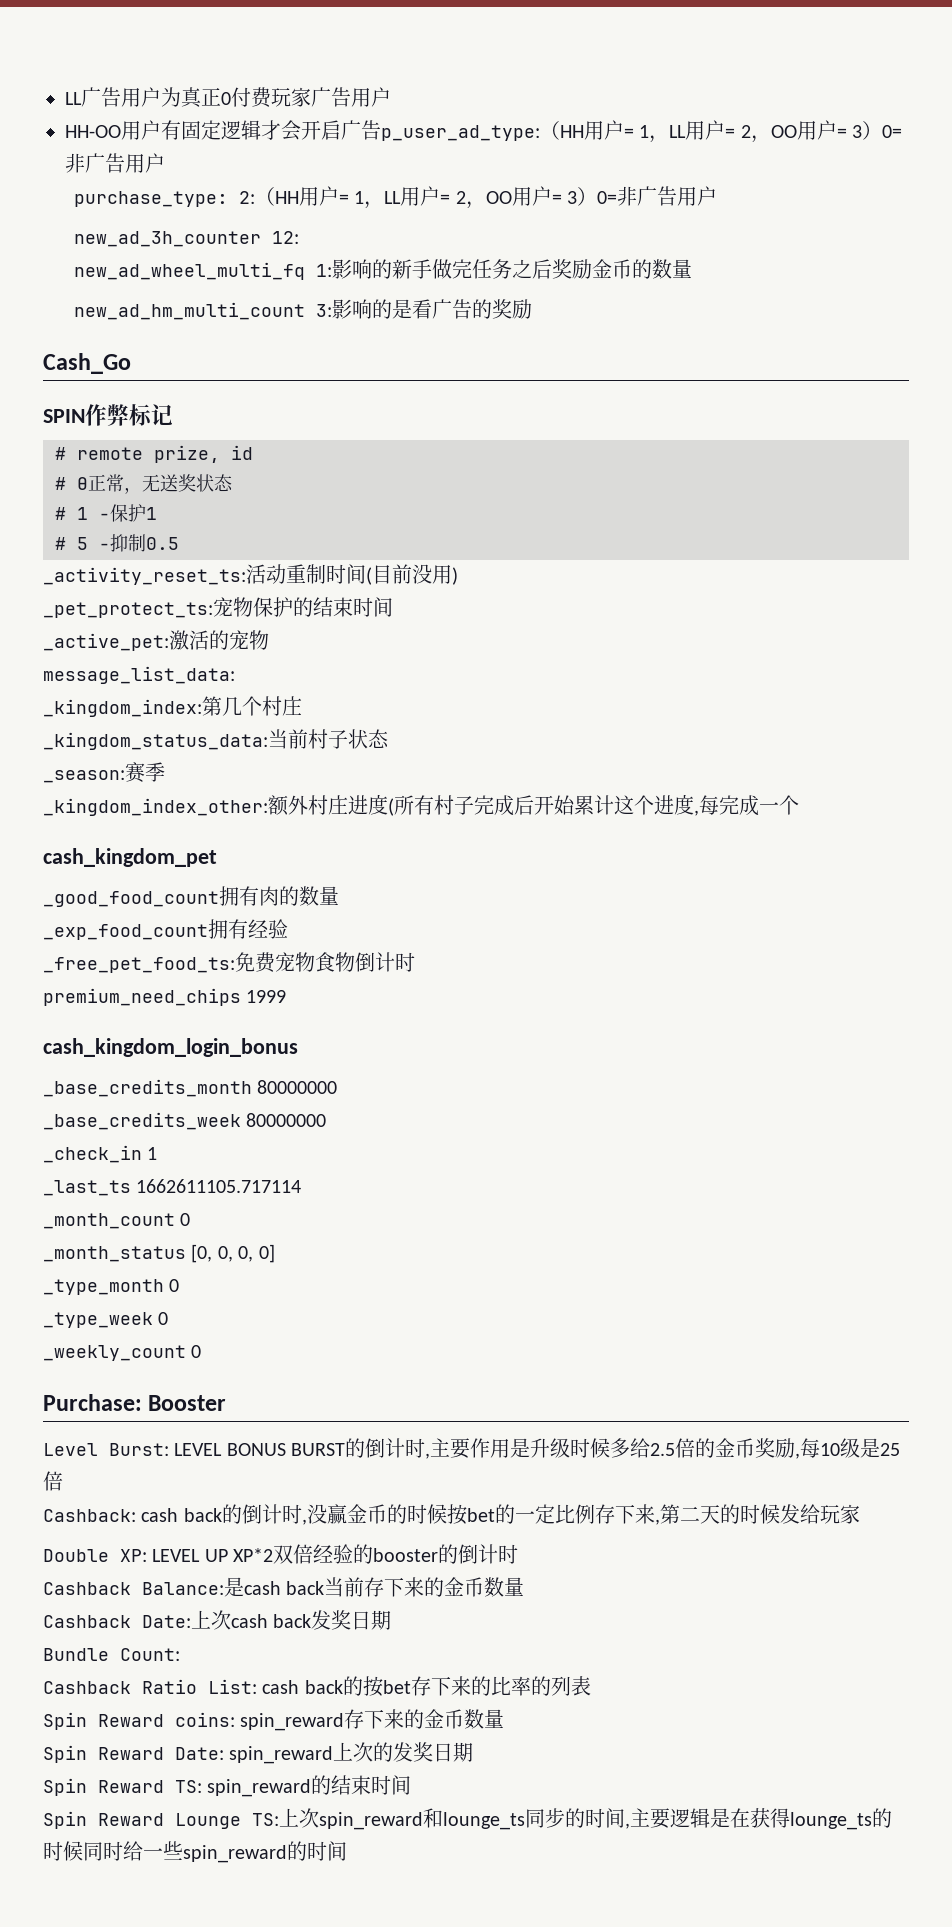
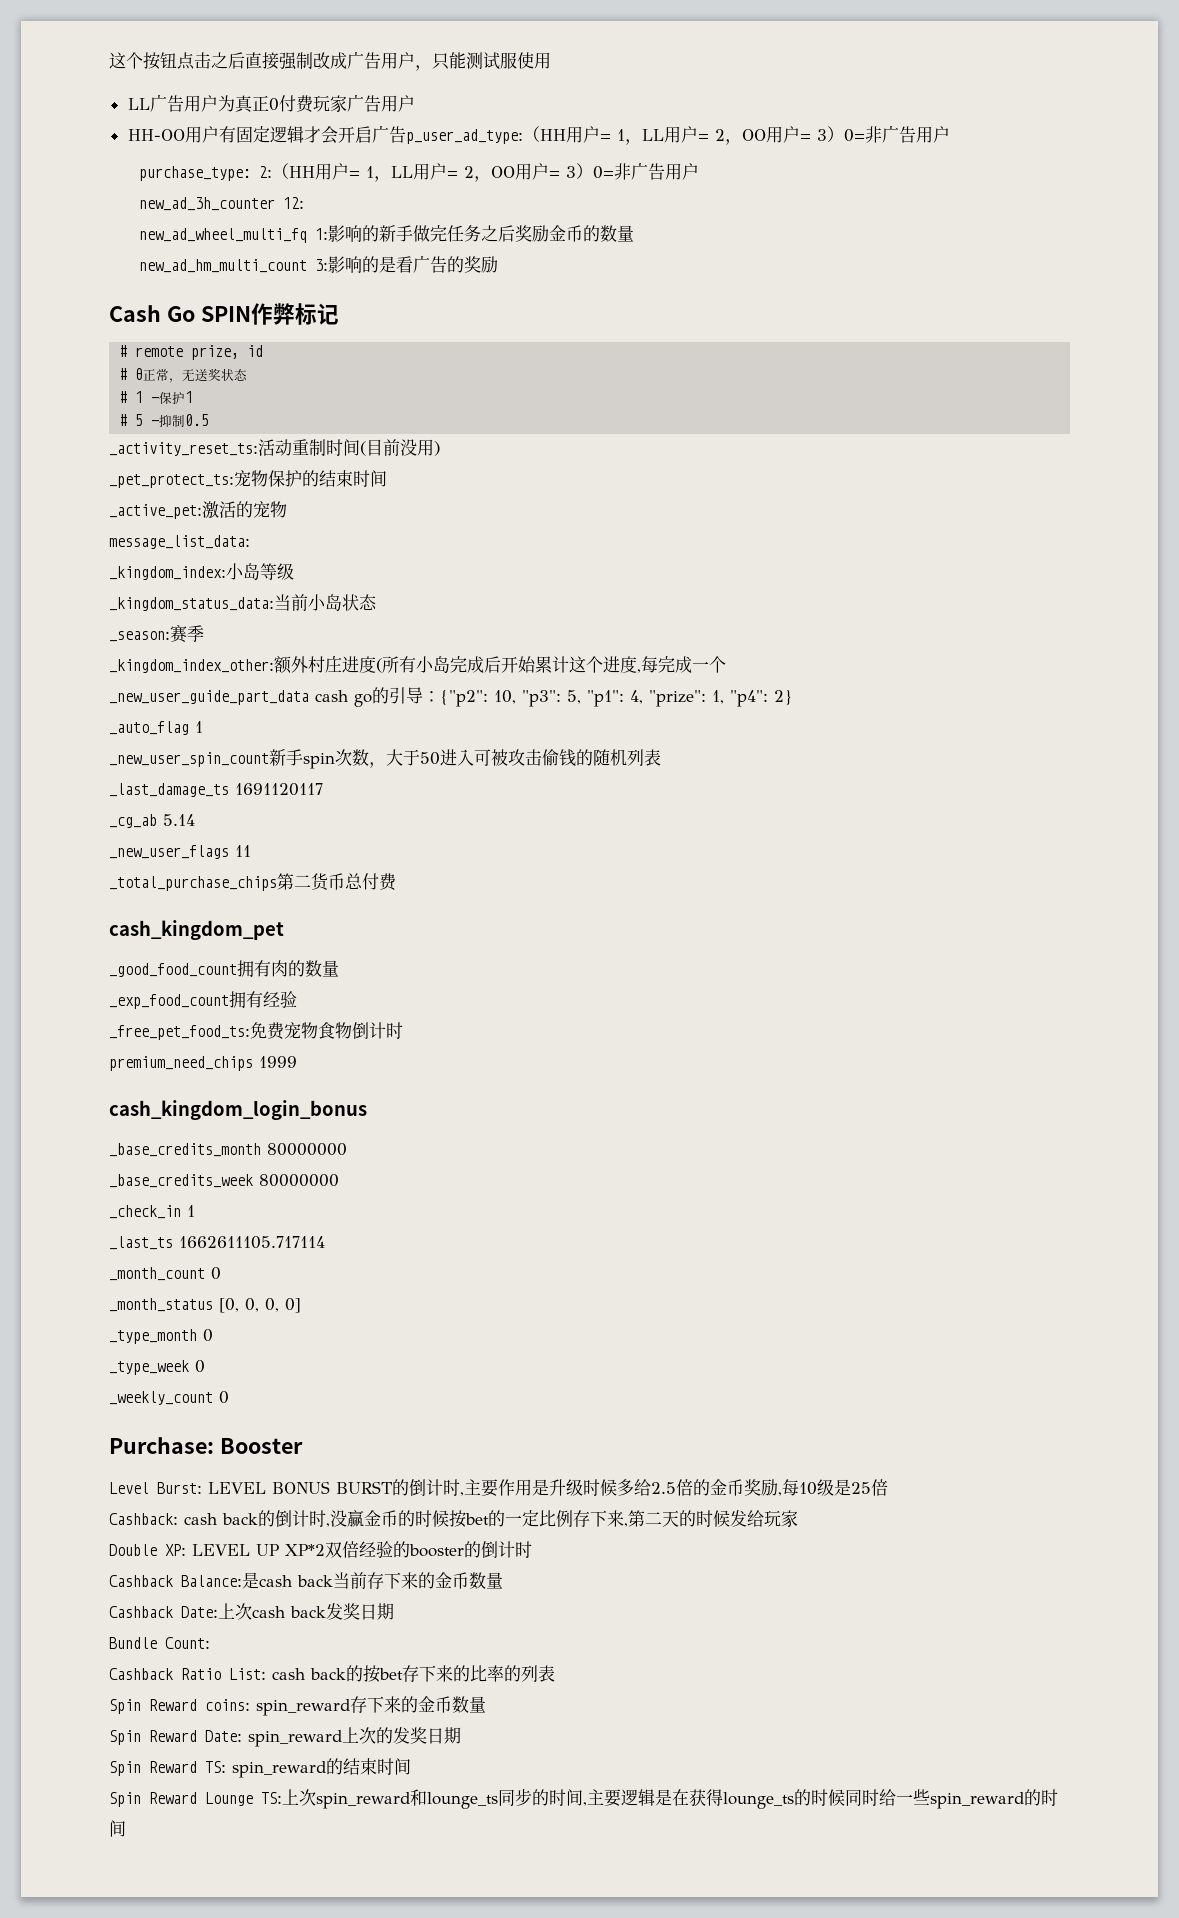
+ 这个按钮点击之后直接强制改成广告用户，只能测试服使用
- Cash_Go
- SPIN作弊标记
+ Cash Go SPIN作弊标记
- _kingdom_index:第几个村庄
+ _kingdom_index:小岛等级
- _kingdom_status_data:当前村子状态
+ _kingdom_status_data:当前小岛状态
- _kingdom_index_other:额外村庄进度(所有村子完成后开始累计这个进度,每完成一个
+ _kingdom_index_other:额外村庄进度(所有小岛完成后开始累计这个进度,每完成一个
+ _new_user_guide_part_data cash go的引导：{"p2": 10, "p3": 5, "p1": 4, "prize": 1, "p4": 2}
+ _auto_flag 1
+ _new_user_spin_count新手spin次数，大于50进入可被攻击偷钱的随机列表
+ _last_damage_ts 1691120117
+ _cg_ab 5.14
+ _new_user_flags 11
+ _total_purchase_chips第二货币总付费

